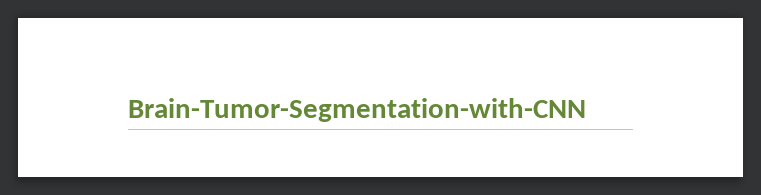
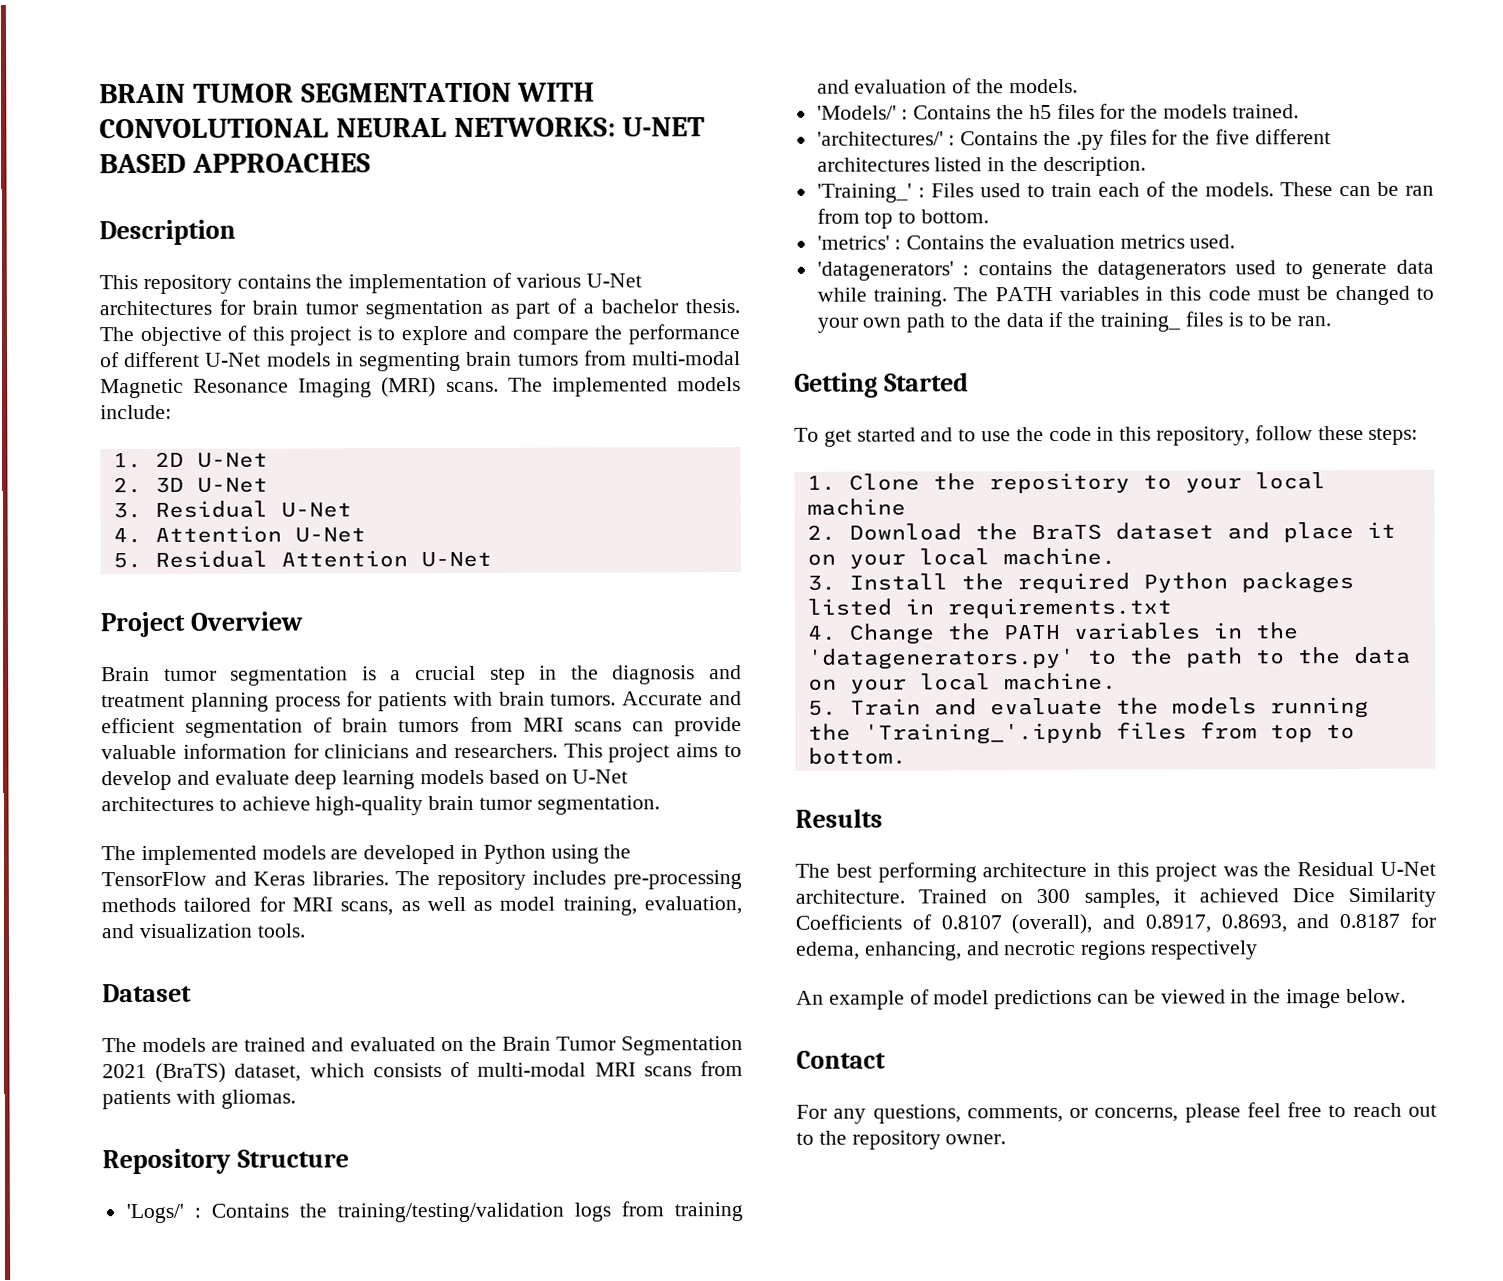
- Brain-Tumor-Segmentation-with-CNN
+ BRAIN TUMOR SEGMENTATION WITH CONVOLUTIONAL NEURAL NETWORKS: U-NET BASED APPROACHES
+ Description
+ This repository contains the implementation of various U-Net architectures for brain tumor segmentation as part of a bachelor thesis. The objective of this project is to explore and compare the performance of different U-Net models in segmenting brain tumors from multi-modal Magnetic Resonance Imaging (MRI) scans. The implemented models include:
+ 1. 2D U-Net
+ 2. 3D U-Net
+ 3. Residual U-Net
+ 4. Attention U-Net
+ 5. Residual Attention U-Net
+ Project Overview
+ Brain tumor segmentation is a crucial step in the diagnosis and treatment planning process for patients with brain tumors. Accurate and efficient segmentation of brain tumors from MRI scans can provide valuable information for clinicians and researchers. This project aims to develop and evaluate deep learning models based on U-Net architectures to achieve high-quality brain tumor segmentation.
+ The implemented models are developed in Python using the TensorFlow and Keras libraries. The repository includes pre-processing methods tailored for MRI scans, as well as model training, evaluation, and visualization tools.
+ Dataset
+ The models are trained and evaluated on the Brain Tumor Segmentation 2021 (BraTS) dataset, which consists of multi-modal MRI scans from patients with gliomas.
+ Repository Structure
+ 'Logs/' : Contains the training/testing/validation logs from training and evaluation of the models.
+ 'Models/' : Contains the h5 files for the models trained.
+ 'architectures/' : Contains the .py files for the five different architectures listed in the description.
+ 'Training_' : Files used to train each of the models. These can be ran from top to bottom.
+ 'metrics' : Contains the evaluation metrics used.
+ 'datagenerators' : contains the datagenerators used to generate data while training. The PATH variables in this code must be changed to your own path to the data if the training_ files is to be ran.
+ Getting Started
+ To get started and to use the code in this repository, follow these steps:
+ 1. Clone the repository to your local machine
+ 2. Download the BraTS dataset and place it on your local machine.
+ 3. Install the required Python packages listed in requirements.txt
+ 4. Change the PATH variables in the 'datagenerators.py' to the path to the data on your local machine.
+ 5. Train and evaluate the models running the 'Training_'.ipynb files from top to bottom.
+ Results
+ The best performing architecture in this project was the Residual U-Net architecture. Trained on 300 samples, it achieved Dice Similarity Coefficients of 0.8107 (overall), and 0.8917, 0.8693, and 0.8187 for edema, enhancing, and necrotic regions respectively
+ An example of model predictions can be viewed in the image below.
+ Contact
+ For any questions, comments, or concerns, please feel free to reach out to the repository owner.

